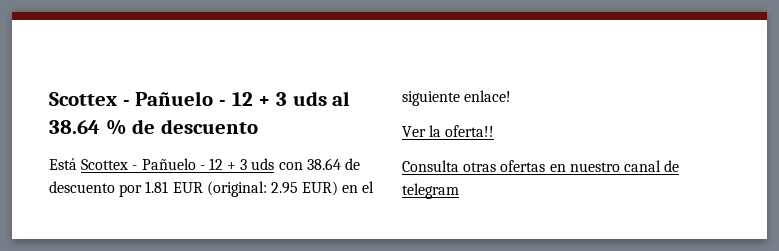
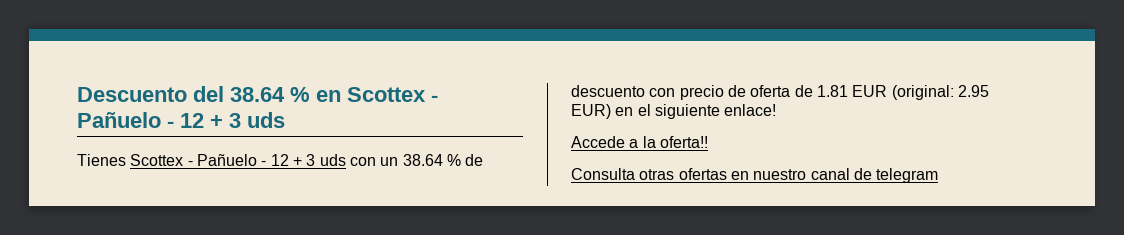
- Scottex - Pañuelo - 12 + 3 uds al 38.64 % de descuento
- Está Scottex - Pañuelo - 12 + 3 uds con 38.64 de descuento por 1.81 EUR (original: 2.95 EUR) en el siguiente enlace!
+ Descuento del 38.64 % en Scottex - Pañuelo - 12 + 3 uds
+ Tienes Scottex - Pañuelo - 12 + 3 uds con un 38.64 % de descuento con precio de oferta de 1.81 EUR (original: 2.95 EUR) en el siguiente enlace!
- Ver la oferta!!
+ Accede a la oferta!!

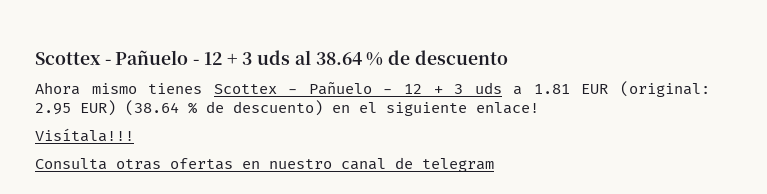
- Descuento del 38.64 % en Scottex - Pañuelo - 12 + 3 uds
- Tienes Scottex - Pañuelo - 12 + 3 uds con un 38.64 % de descuento con precio de oferta de 1.81 EUR (original: 2.95 EUR) en el siguiente enlace!
+ Scottex - Pañuelo - 12 + 3 uds al 38.64 % de descuento
+ Ahora mismo tienes Scottex - Pañuelo - 12 + 3 uds a 1.81 EUR (original: 2.95 EUR) (38.64 % de descuento) en el siguiente enlace!
- Accede a la oferta!!
+ Visítala!!!

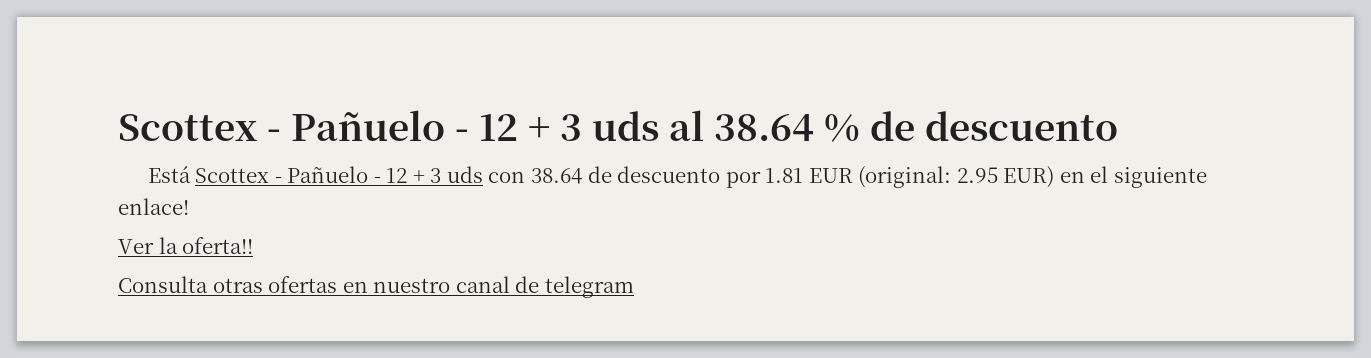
- Ahora mismo tienes Scottex - Pañuelo - 12 + 3 uds a 1.81 EUR (original: 2.95 EUR) (38.64 % de descuento) en el siguiente enlace!
+ Está Scottex - Pañuelo - 12 + 3 uds con 38.64 de descuento por 1.81 EUR (original: 2.95 EUR) en el siguiente enlace!
- Visítala!!!
+ Ver la oferta!!

